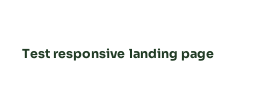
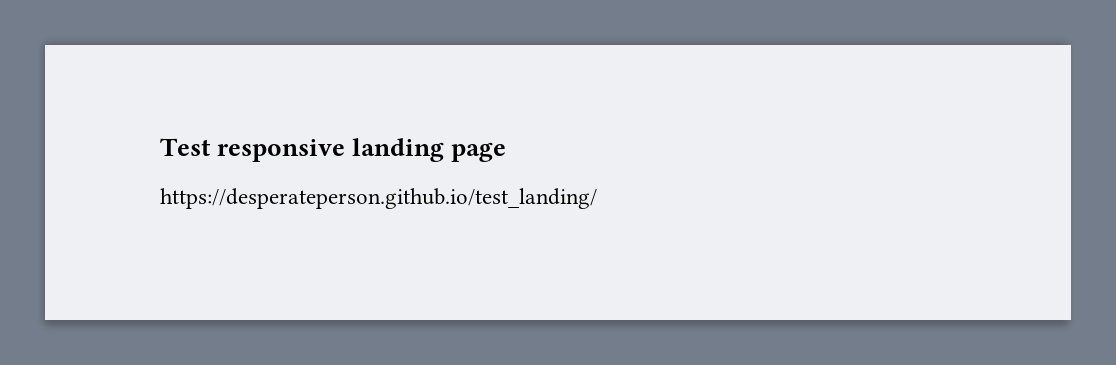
+ https://desperateperson.github.io/test_landing/

